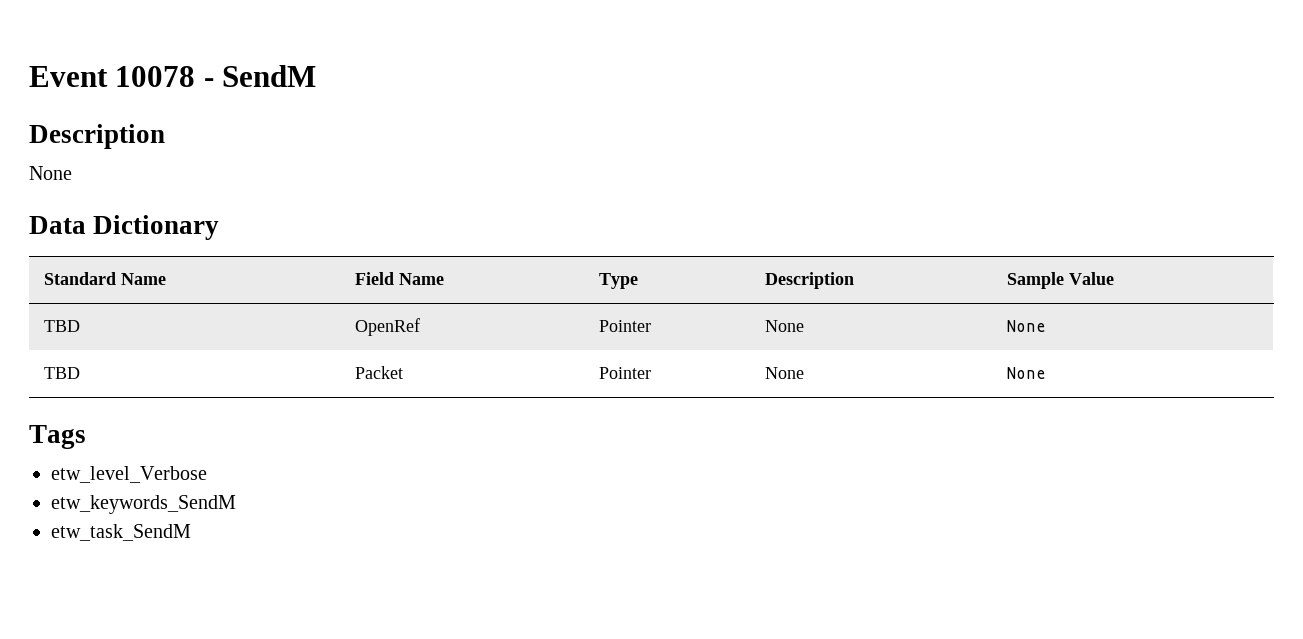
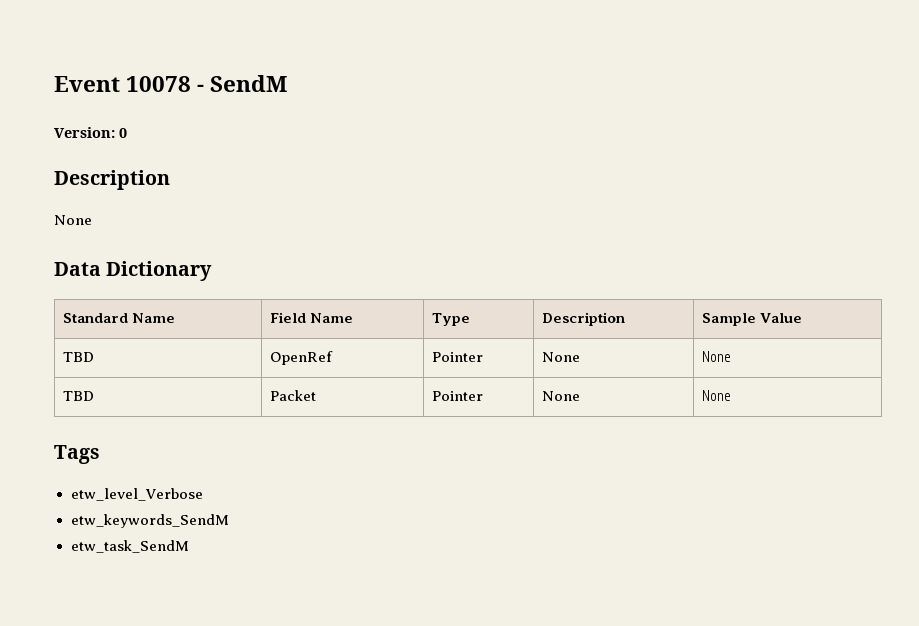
+ Version: 0

